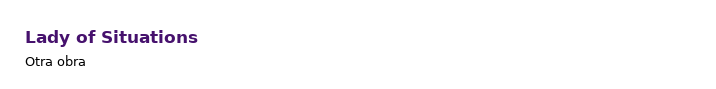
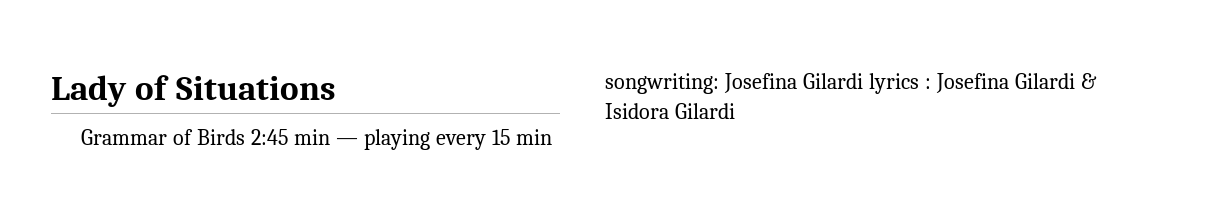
- Otra obra
+ Grammar of Birds 2:45 min — playing every 15 min songwriting: Josefina Gilardi lyrics : Josefina Gilardi & Isidora Gilardi

